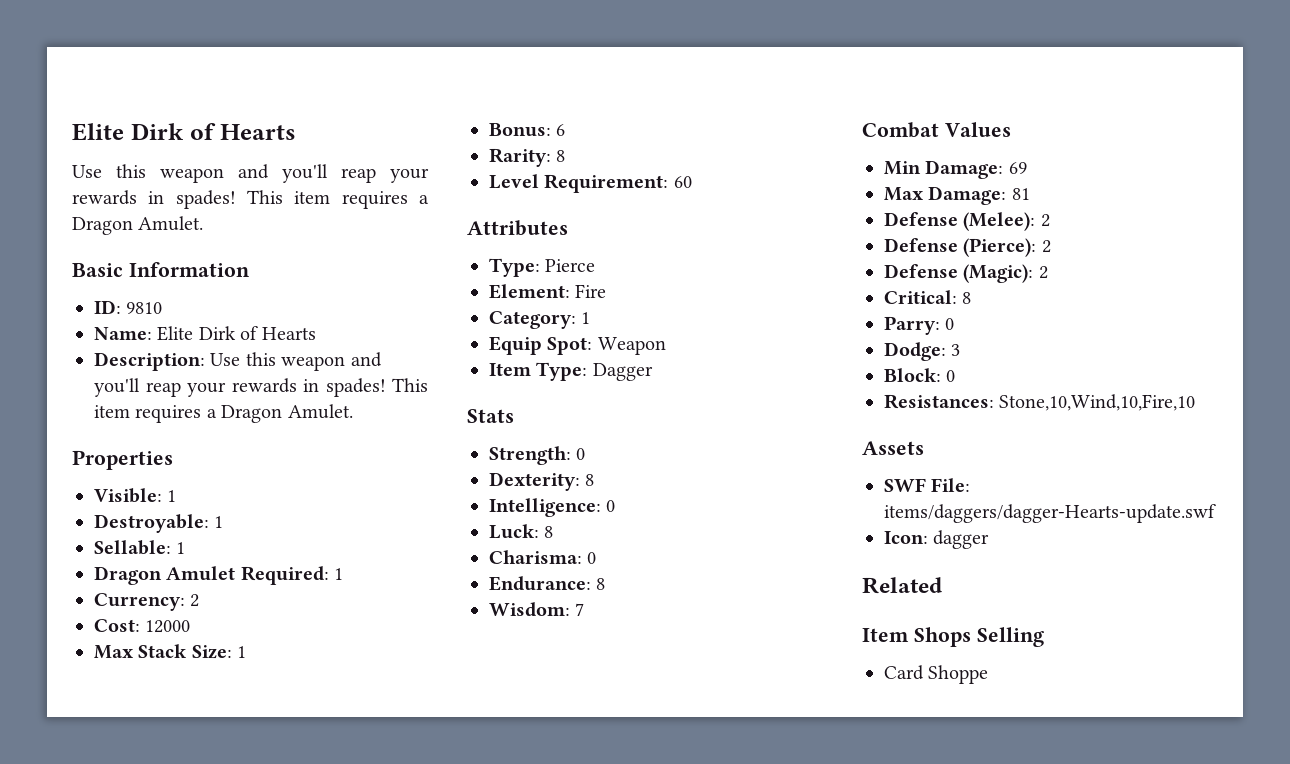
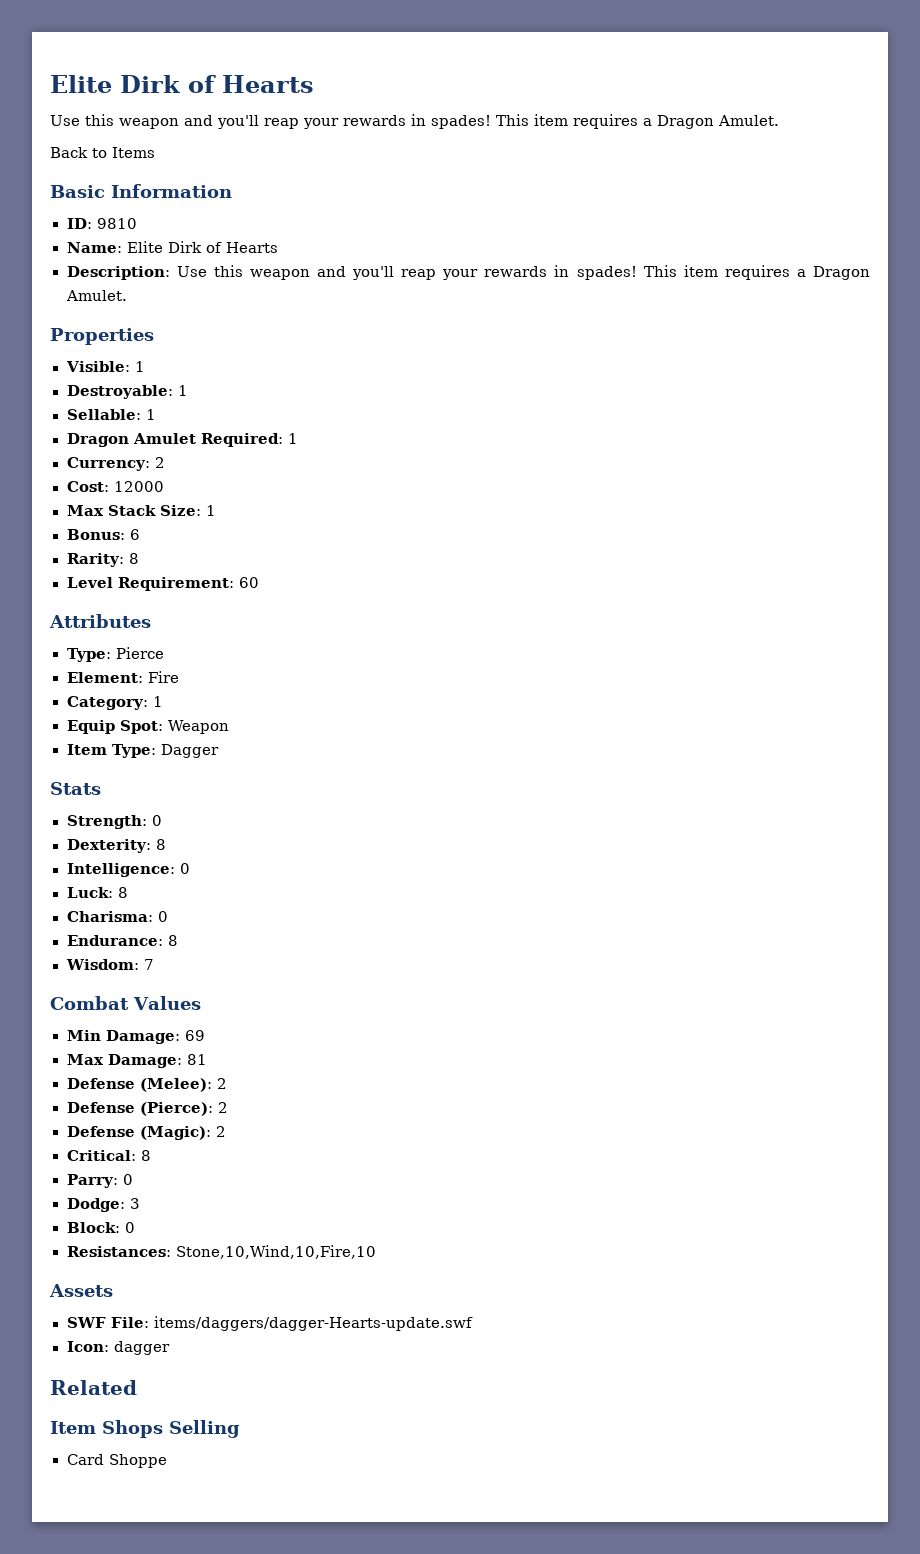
+ Back to Items

